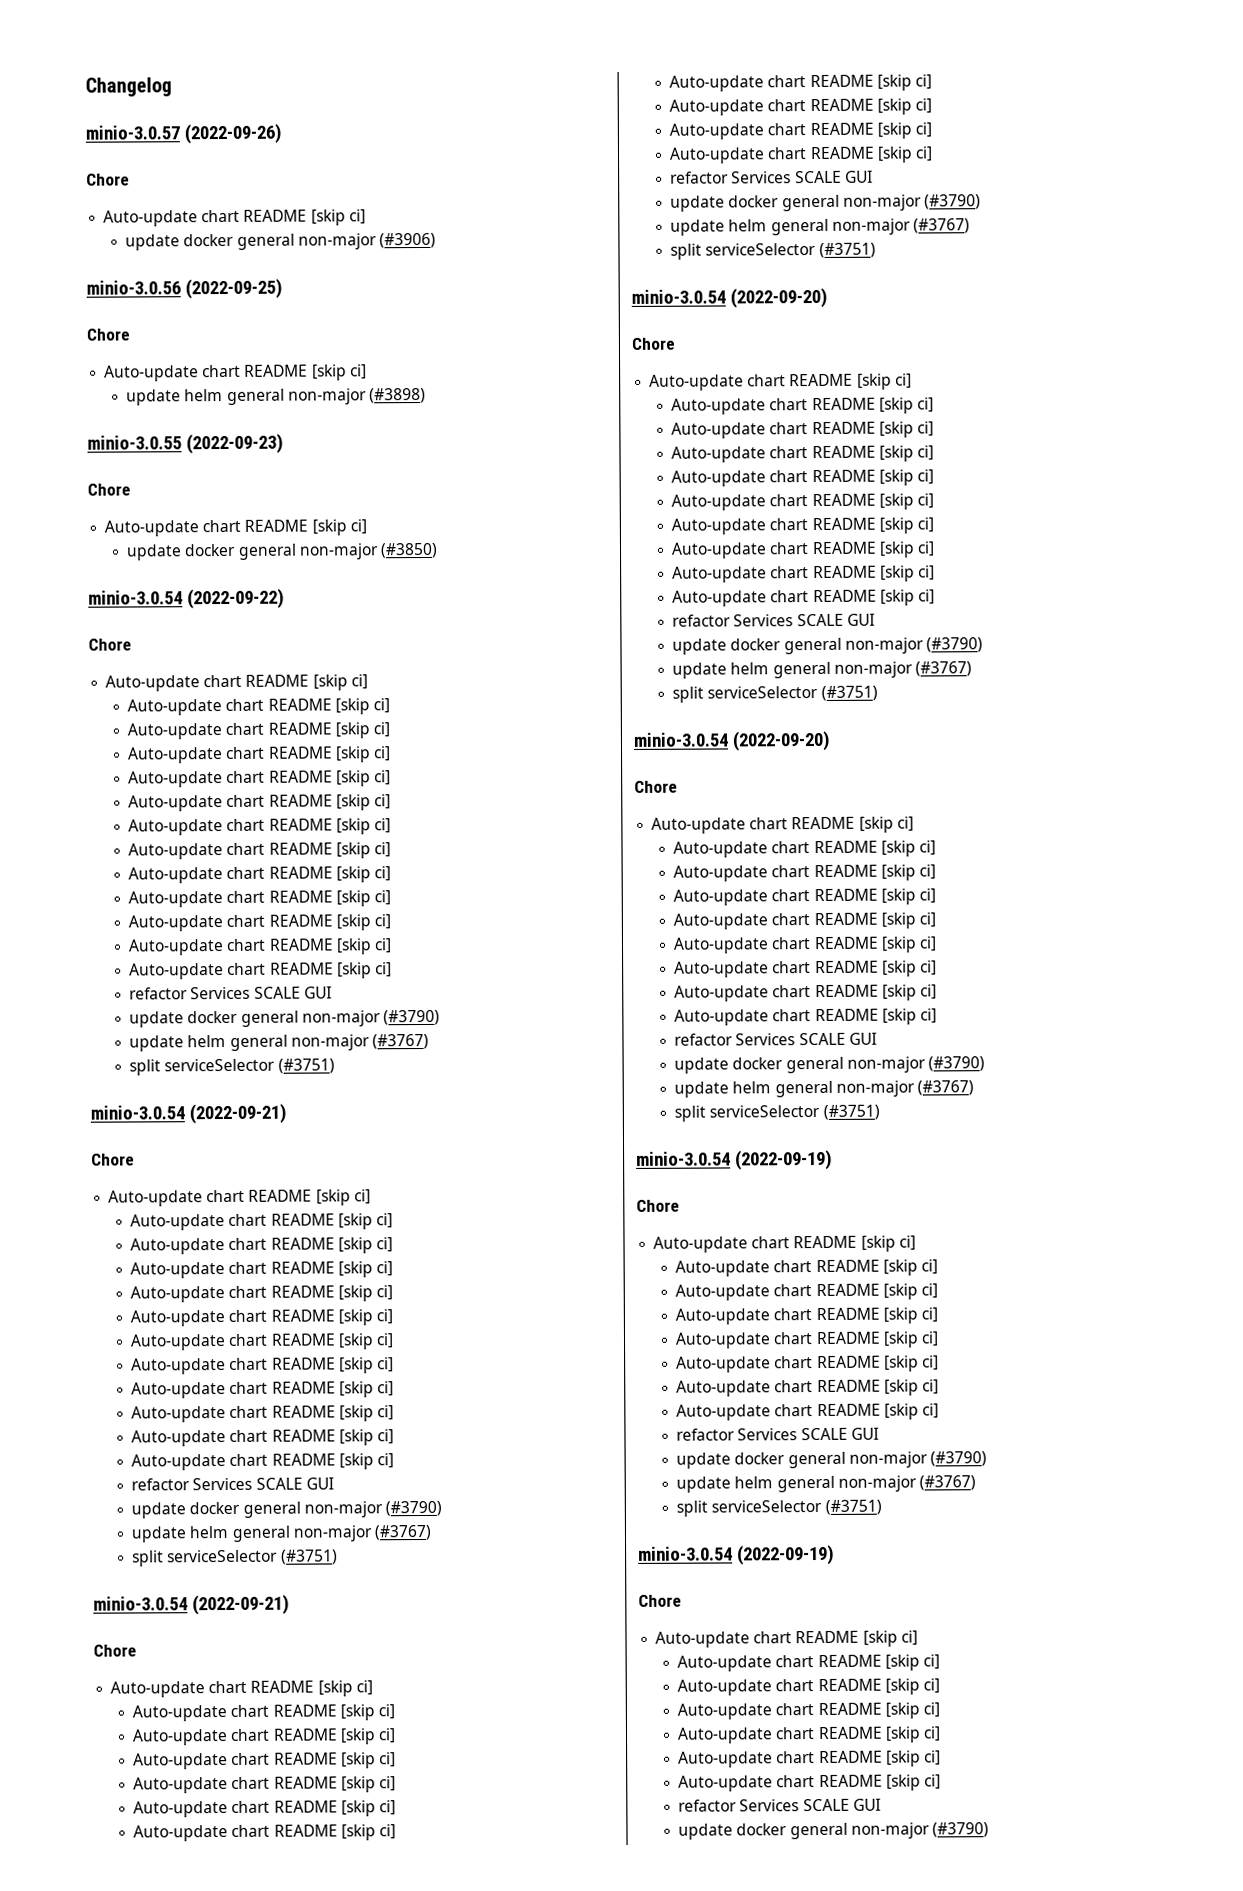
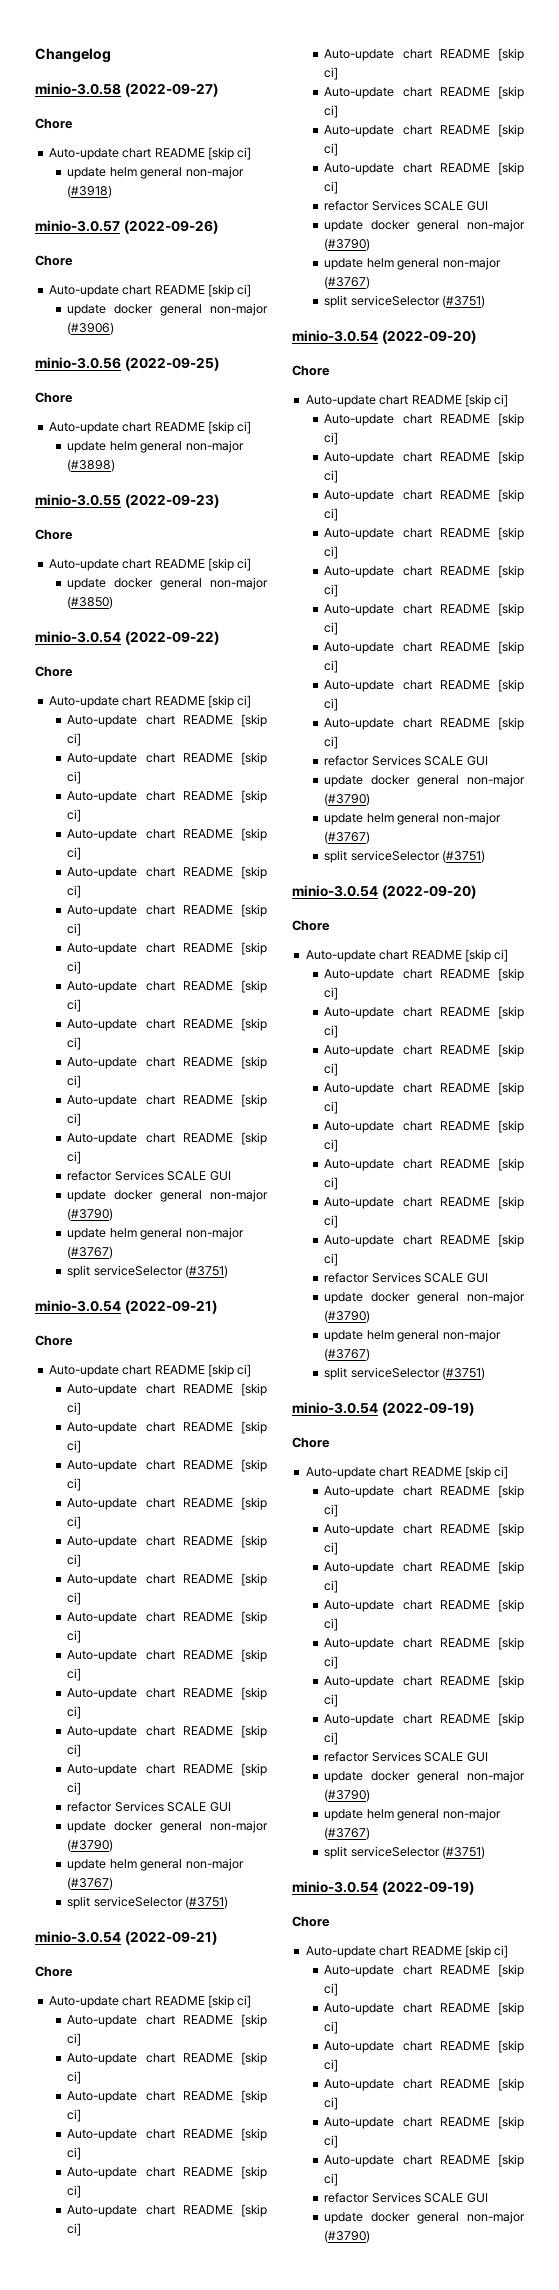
+ minio-3.0.58 (2022-09-27)
+ Chore
+ Auto-update chart README [skip ci]
+ update helm general non-major (#3918)

